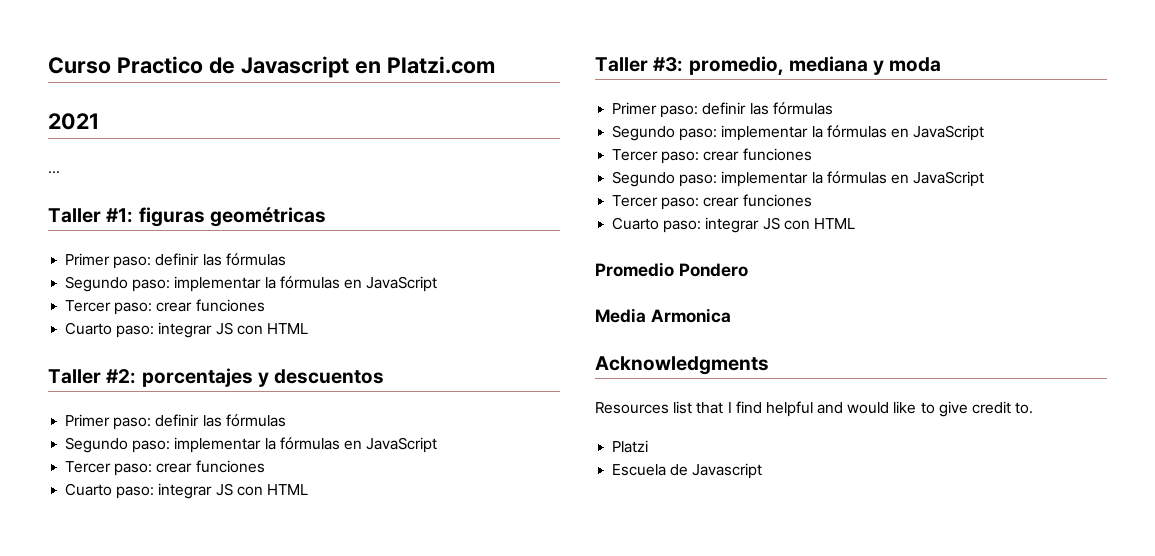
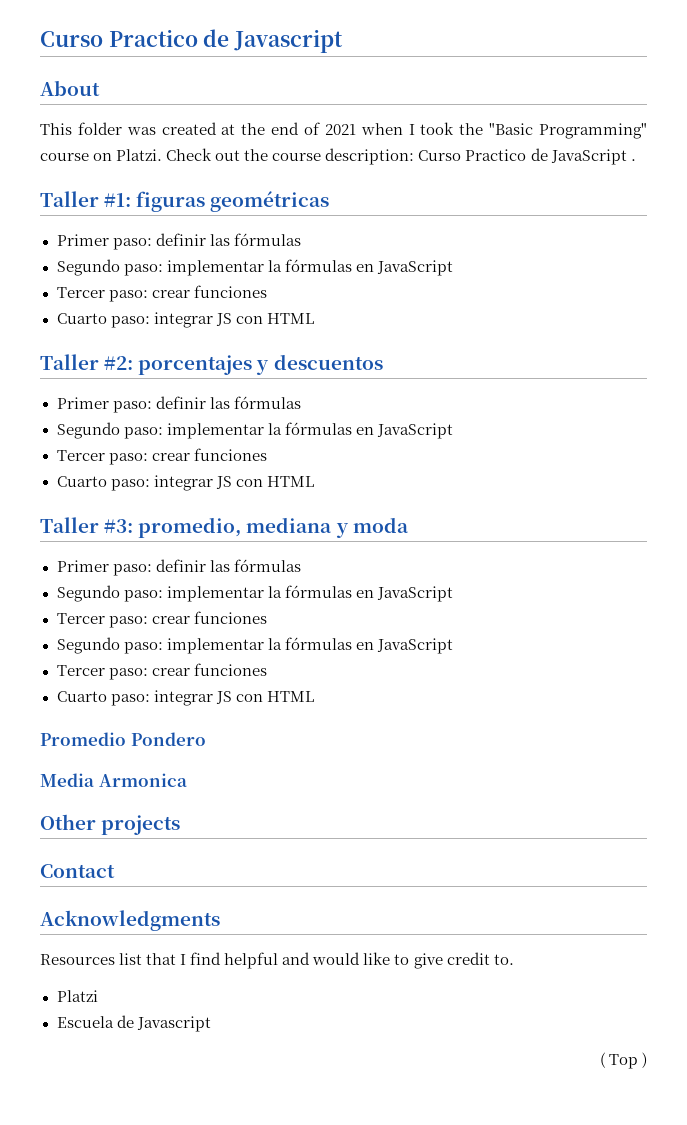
- Curso Practico de Javascript en Platzi.com
- 2021
- ...
+ Curso Practico de Javascript
+ About
+ This folder was created at the end of 2021 when I took the "Basic Programming" course on Platzi. Check out the course description: Curso Practico de JavaScript .
+ Other projects
+ Contact
+ ( Top )

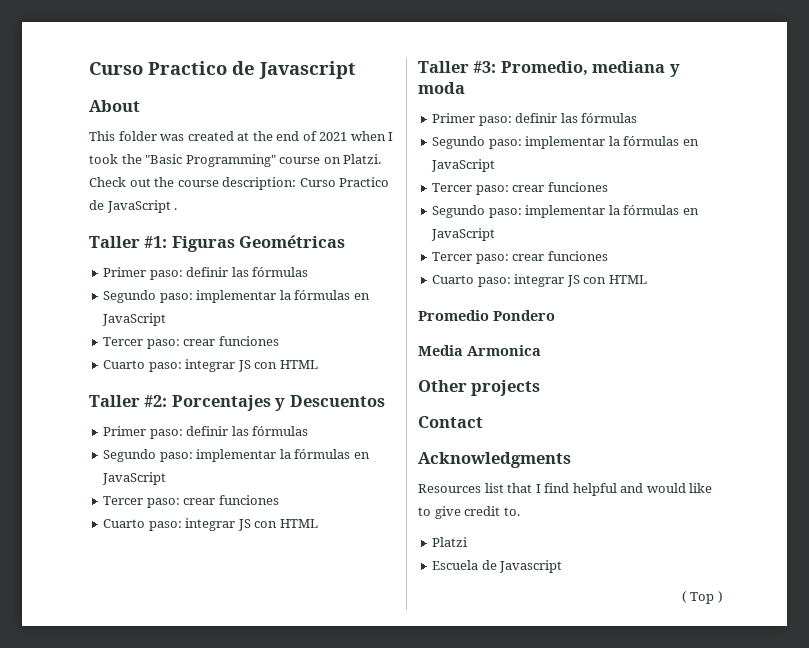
- Taller #1: figuras geométricas
+ Taller #1: Figuras Geométricas
- Taller #2: porcentajes y descuentos
+ Taller #2: Porcentajes y Descuentos
- Taller #3: promedio, mediana y moda
+ Taller #3: Promedio, mediana y moda

